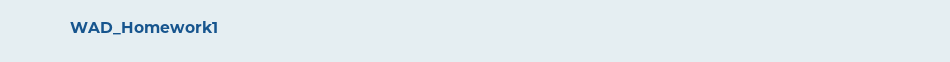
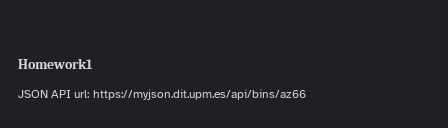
- WAD_Homework1
+ Homework1
+ JSON API url: https://myjson.dit.upm.es/api/bins/az66

